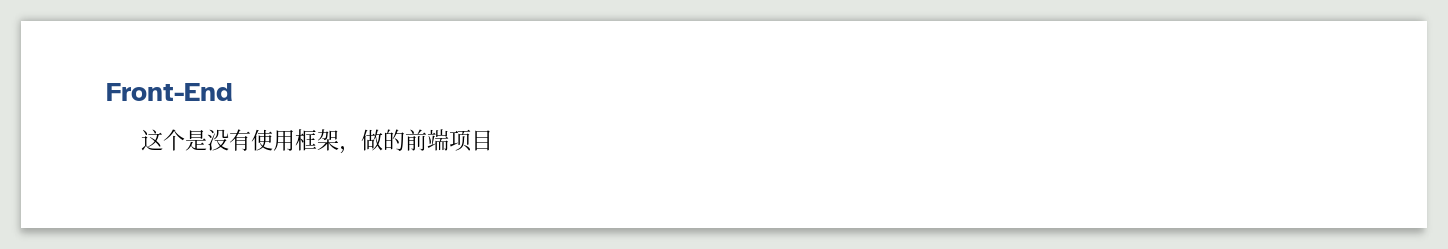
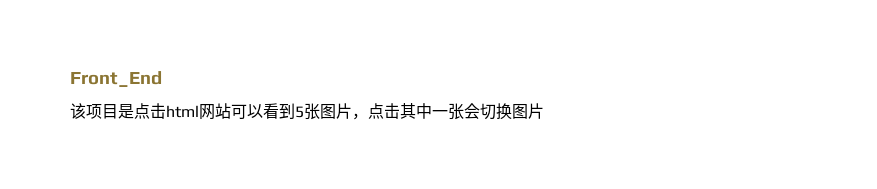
- Front-End
- 这个是没有使用框架，做的前端项目
+ Front_End
+ 该项目是点击html网站可以看到5张图片，点击其中一张会切换图片

